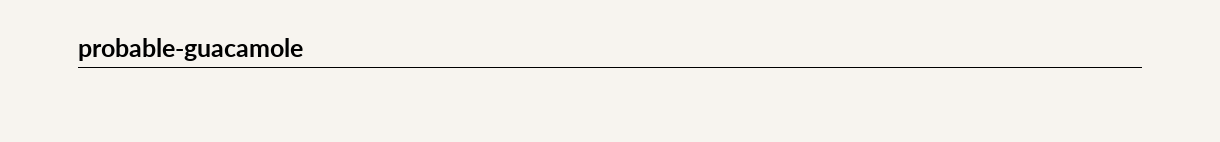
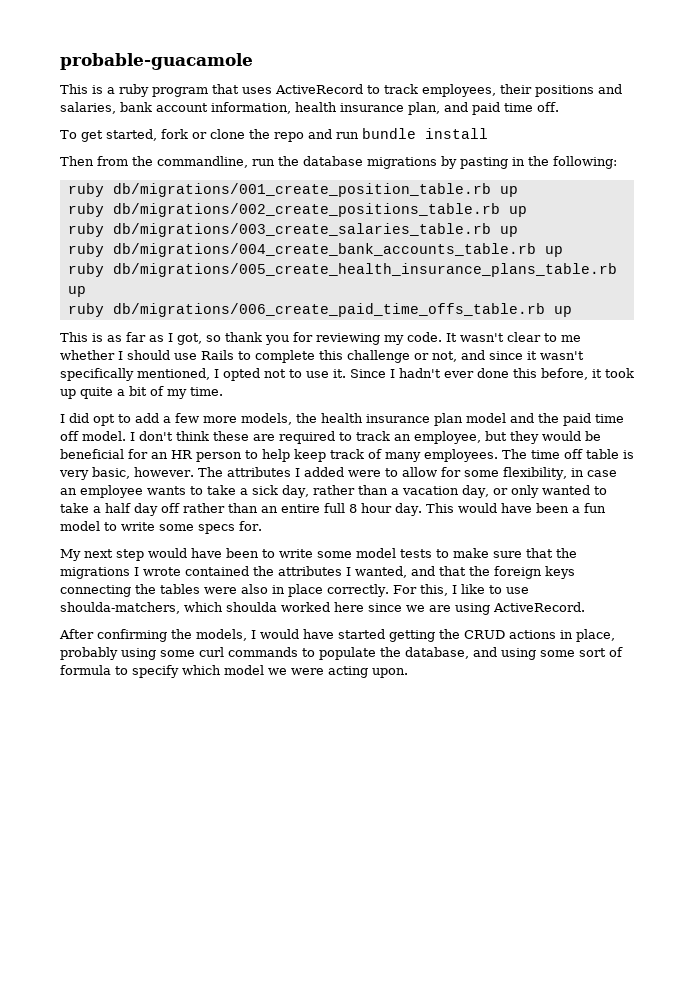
+ This is a ruby program that uses ActiveRecord to track employees, their positions and salaries, bank account information, health insurance plan, and paid time off.
+ To get started, fork or clone the repo and run bundle install
+ Then from the commandline, run the database migrations by pasting in the following:
+ ruby db/migrations/001_create_position_table.rb up
+ ruby db/migrations/002_create_positions_table.rb up
+ ruby db/migrations/003_create_salaries_table.rb up
+ ruby db/migrations/004_create_bank_accounts_table.rb up
+ ruby db/migrations/005_create_health_insurance_plans_table.rb up
+ ruby db/migrations/006_create_paid_time_offs_table.rb up
+ This is as far as I got, so thank you for reviewing my code. It wasn't clear to me whether I should use Rails to complete this challenge or not, and since it wasn't specifically mentioned, I opted not to use it. Since I hadn't ever done this before, it took up quite a bit of my time.
+ I did opt to add a few more models, the health insurance plan model and the paid time off model. I don't think these are required to track an employee, but they would be beneficial for an HR person to help keep track of many employees. The time off table is very basic, however. The attributes I added were to allow for some flexibility, in case an employee wants to take a sick day, rather than a vacation day, or only wanted to take a half day off rather than an entire full 8 hour day. This would have been a fun model to write some specs for.
+ My next step would have been to write some model tests to make sure that the migrations I wrote contained the attributes I wanted, and that the foreign keys connecting the tables were also in place correctly. For this, I like to use shoulda-matchers, which shoulda worked here since we are using ActiveRecord.
+ After confirming the models, I would have started getting the CRUD actions in place, probably using some curl commands to populate the database, and using some sort of formula to specify which model we were acting upon.

